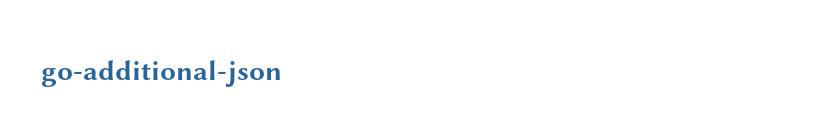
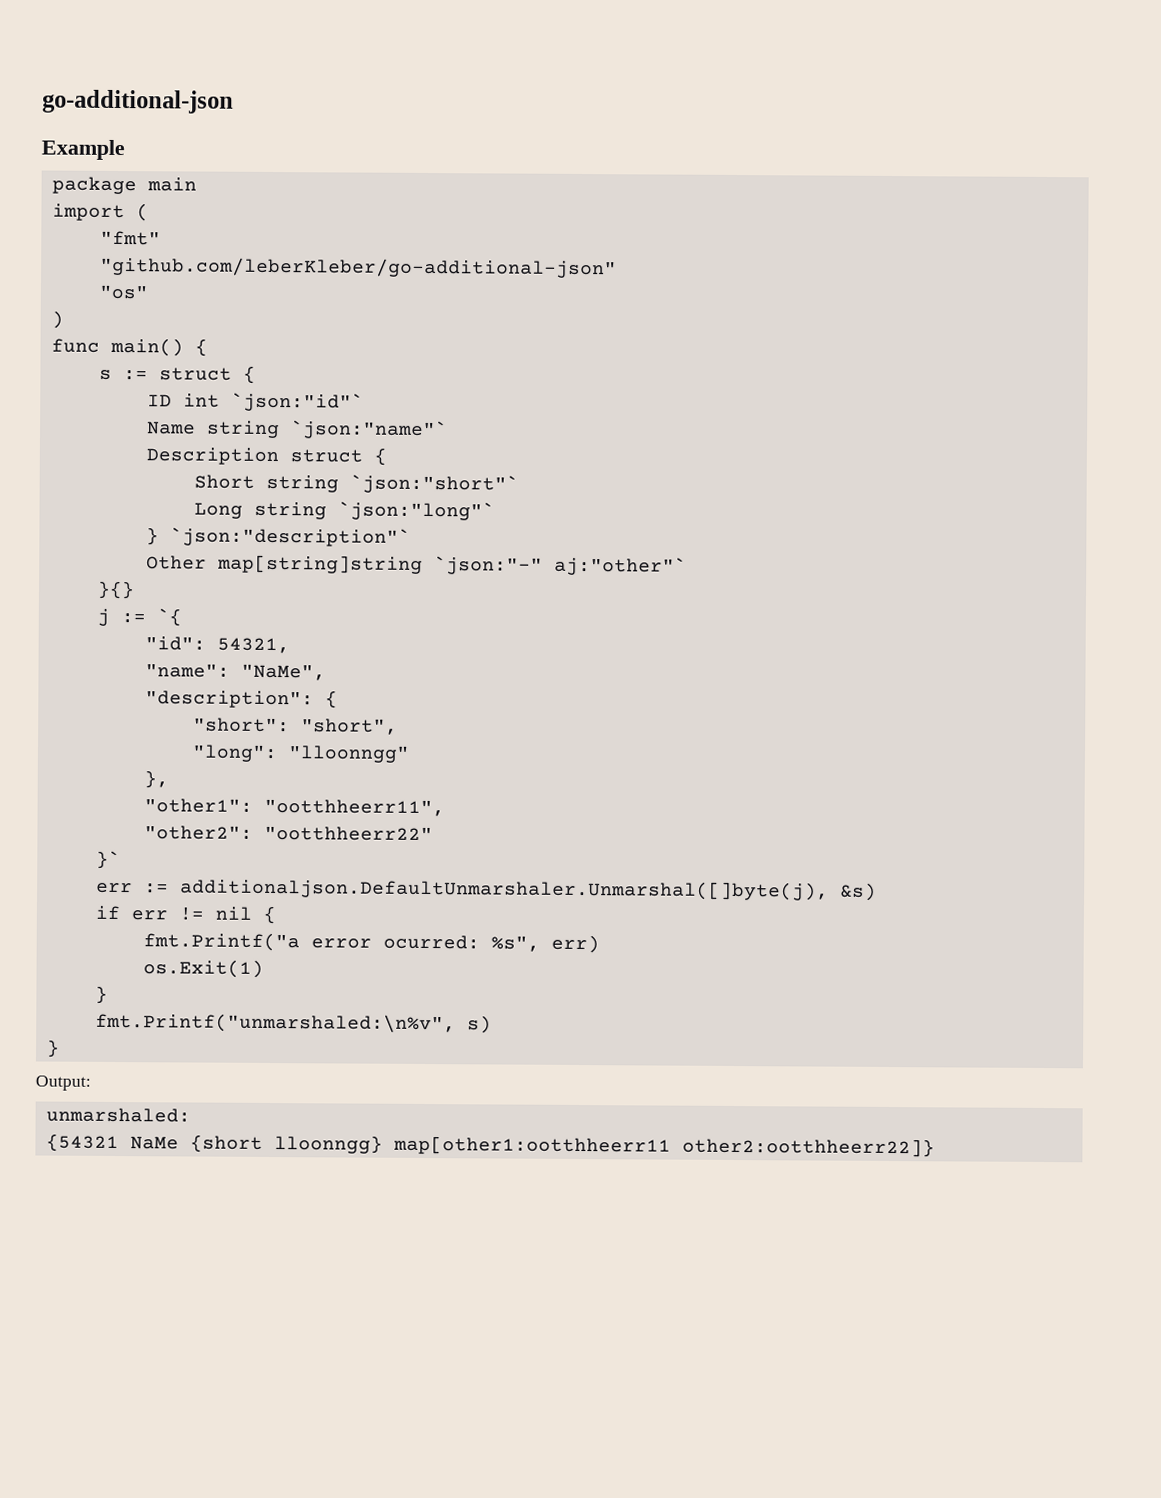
+ Example
+ package main
+ import (
+ "fmt"
+ "github.com/leberKleber/go-additional-json"
+ "os"
+ )
+ func main() {
+ s := struct {
+ ID int `json:"id"`
+ Name string `json:"name"`
+ Description struct {
+ Short string `json:"short"`
+ Long string `json:"long"`
+ } `json:"description"`
+ Other map[string]string `json:"-" aj:"other"`
+ }{}
+ j := `{
+ "id": 54321,
+ "name": "NaMe",
+ "description": {
+ "short": "short",
+ "long": "lloonngg"
+ },
+ "other1": "ootthheerr11",
+ "other2": "ootthheerr22"
+ }`
+ err := additionaljson.DefaultUnmarshaler.Unmarshal([]byte(j), &s)
+ if err != nil {
+ fmt.Printf("a error ocurred: %s", err)
+ os.Exit(1)
+ }
+ fmt.Printf("unmarshaled:\n%v", s)
+ }
+ Output:
+ unmarshaled:
+ {54321 NaMe {short lloonngg} map[other1:ootthheerr11 other2:ootthheerr22]}

